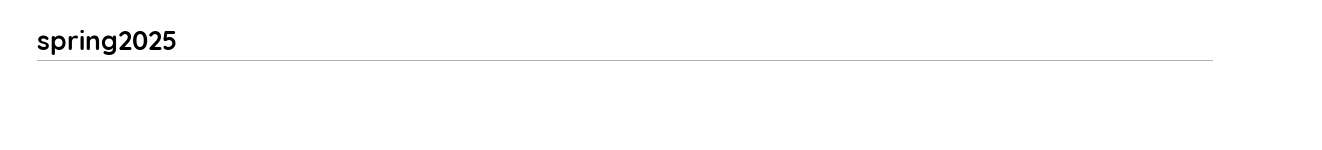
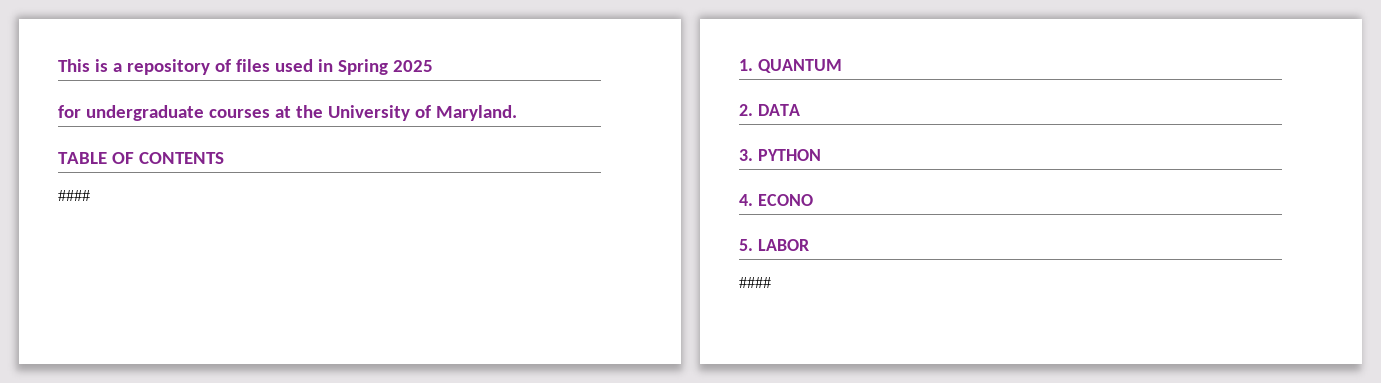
- spring2025
+ This is a repository of files used in Spring 2025
+ for undergraduate courses at the University of Maryland.
+ TABLE OF CONTENTS
+ ####
+ 1. QUANTUM
+ 2. DATA
+ 3. PYTHON
+ 4. ECONO
+ 5. LABOR
+ ####

